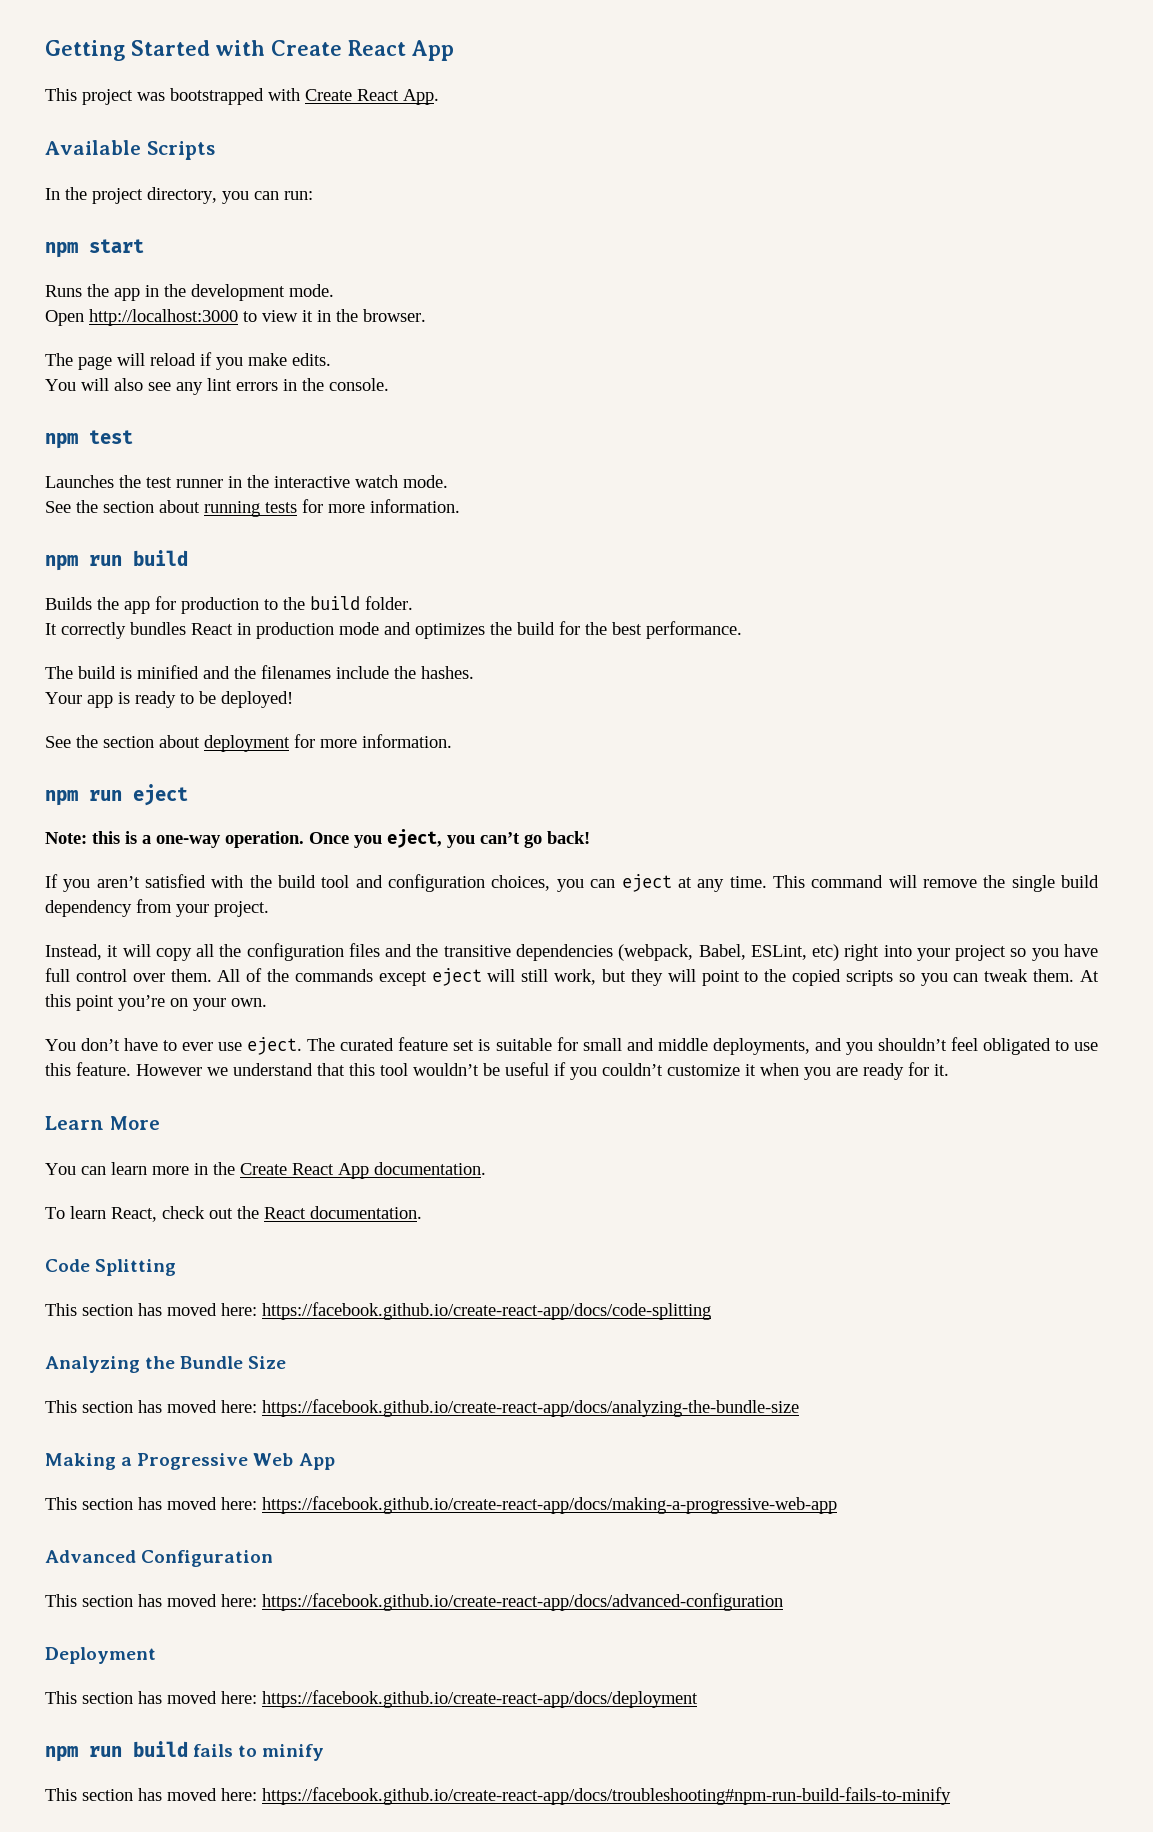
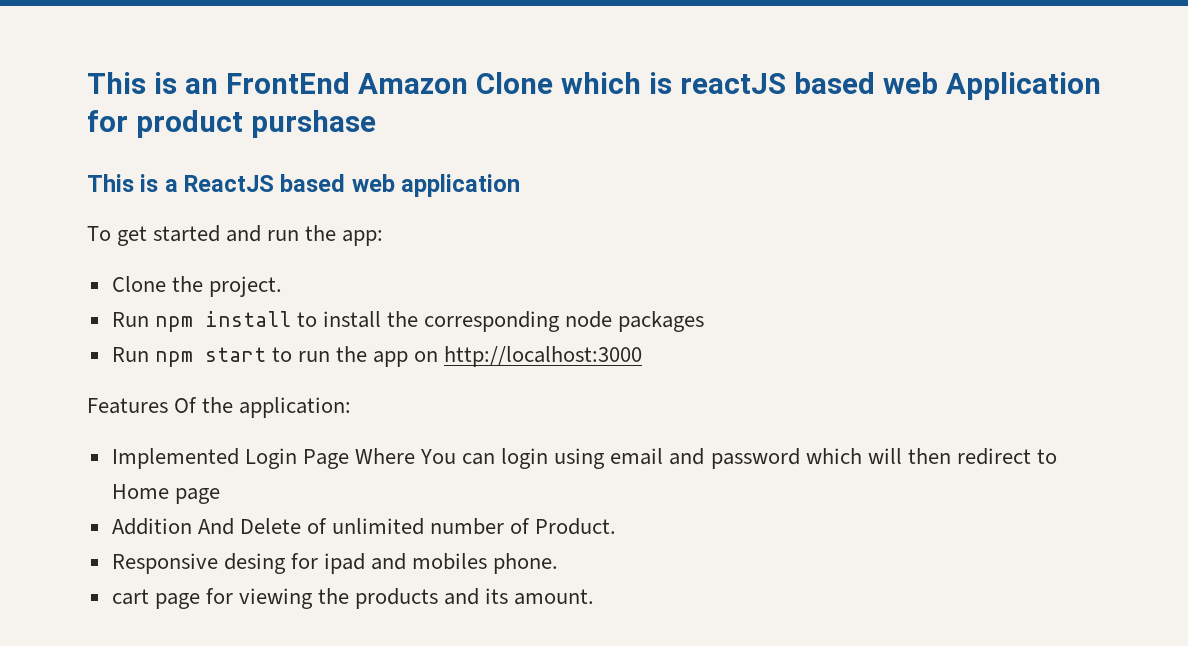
- Getting Started with Create React App
- This project was bootstrapped with Create React App.
- Available Scripts
- In the project directory, you can run:
- npm start
- Runs the app in the development mode.
- Open http://localhost:3000 to view it in the browser.
- The page will reload if you make edits.
- You will also see any lint errors in the console.
- npm test
- Launches the test runner in the interactive watch mode.
- See the section about running tests for more information.
- npm run build
- Builds the app for production to the build folder.
- It correctly bundles React in production mode and optimizes the build for the best performance.
- The build is minified and the filenames include the hashes.
- Your app is ready to be deployed!
- See the section about deployment for more information.
- npm run eject
- Note: this is a one-way operation. Once you eject, you can’t go back!
- If you aren’t satisfied with the build tool and configuration choices, you can eject at any time. This command will remove the single build dependency from your project.
- Instead, it will copy all the configuration files and the transitive dependencies (webpack, Babel, ESLint, etc) right into your project so you have full control over them. All of the commands except eject will still work, but they will point to the copied scripts so you can tweak them. At this point you’re on your own.
- You don’t have to ever use eject. The curated feature set is suitable for small and middle deployments, and you shouldn’t feel obligated to use this feature. However we understand that this tool wouldn’t be useful if you couldn’t customize it when you are ready for it.
- Learn More
- You can learn more in the Create React App documentation.
- To learn React, check out the React documentation.
- Code Splitting
- This section has moved here: https://facebook.github.io/create-react-app/docs/code-splitting
- Analyzing the Bundle Size
- This section has moved here: https://facebook.github.io/create-react-app/docs/analyzing-the-bundle-size
- Making a Progressive Web App
- This section has moved here: https://facebook.github.io/create-react-app/docs/making-a-progressive-web-app
- Advanced Configuration
- This section has moved here: https://facebook.github.io/create-react-app/docs/advanced-configuration
- Deployment
- This section has moved here: https://facebook.github.io/create-react-app/docs/deployment
- npm run build fails to minify
- This section has moved here: https://facebook.github.io/create-react-app/docs/troubleshooting#npm-run-build-fails-to-minify
+ This is an FrontEnd Amazon Clone which is reactJS based web Application for product purshase
+ This is a ReactJS based web application
+ To get started and run the app:
+ Clone the project.
+ Run npm install to install the corresponding node packages
+ Run npm start to run the app on http://localhost:3000
+ Features Of the application:
+ Implemented Login Page Where You can login using email and password which will then redirect to Home page
+ Addition And Delete of unlimited number of Product.
+ Responsive desing for ipad and mobiles phone.
+ cart page for viewing the products and its amount.

